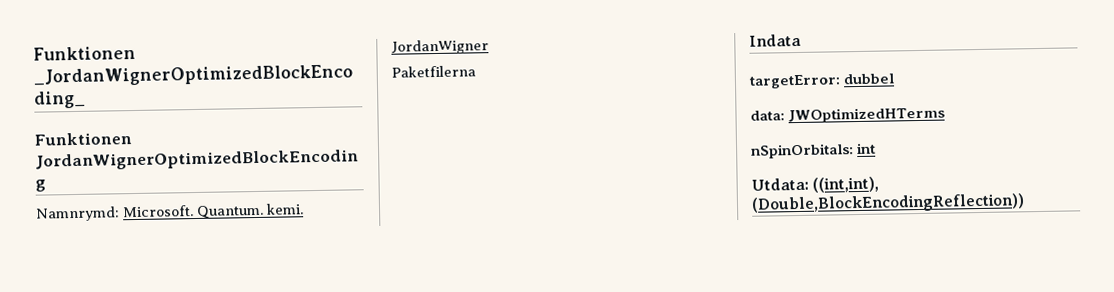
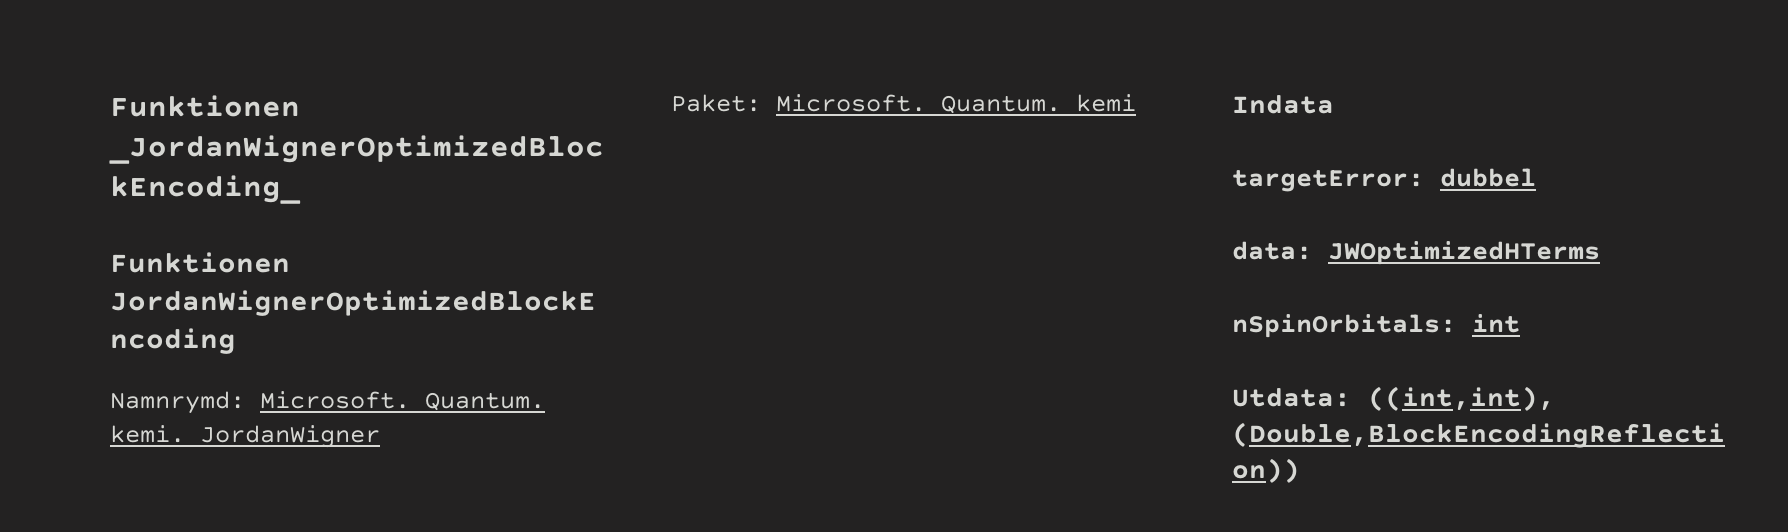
- Paketfilerna
+ Paket: Microsoft. Quantum. kemi

